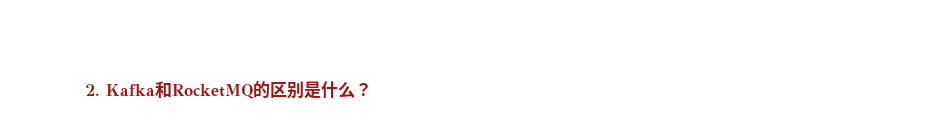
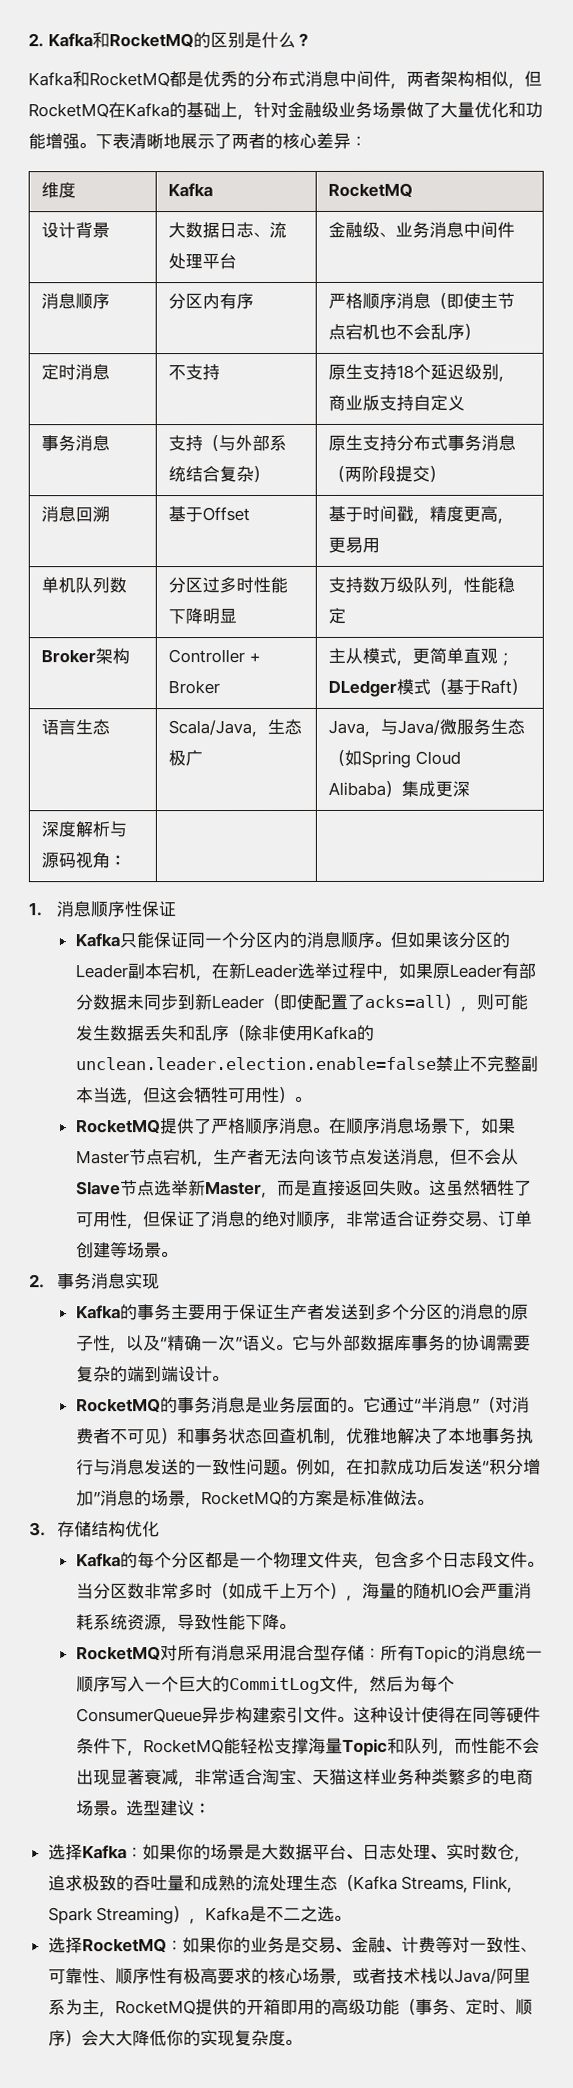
+ Kafka和RocketMQ都是优秀的分布式消息中间件，两者架构相似，但RocketMQ在Kafka的基础上，针对金融级业务场景做了大量优化和功能增强。下表清晰地展示了两者的核心差异：
+ 维度 | Kafka | RocketMQ
+ 设计背景 | 大数据日志、流处理平台 | 金融级、业务消息中间件
+ 消息顺序 | 分区内有序 | 严格顺序消息（即使主节点宕机也不会乱序）
+ 定时消息 | 不支持 | 原生支持18个延迟级别，商业版支持自定义
+ 事务消息 | 支持（与外部系统结合复杂） | 原生支持分布式事务消息（两阶段提交）
+ 消息回溯 | 基于Offset | 基于时间戳，精度更高，更易用
+ 单机队列数 | 分区过多时性能下降明显 | 支持数万级队列，性能稳定
+ Broker架构 | Controller + Broker | 主从模式，更简单直观；DLedger模式（基于Raft）
+ 语言生态 | Scala/Java，生态极广 | Java，与Java/微服务生态（如Spring Cloud Alibaba）集成更深
+ 深度解析与源码视角： | |
+ 1.消息顺序性保证
+ Kafka只能保证同一个分区内的消息顺序。但如果该分区的Leader副本宕机，在新Leader选举过程中，如果原Leader有部分数据未同步到新Leader（即使配置了acks=all），则可能发生数据丢失和乱序（除非使用Kafka的unclean.leader.election.enable=false禁止不完整副本当选，但这会牺牲可用性）。
+ RocketMQ提供了严格顺序消息。在顺序消息场景下，如果Master节点宕机，生产者无法向该节点发送消息，但不会从Slave节点选举新Master，而是直接返回失败。这虽然牺牲了可用性，但保证了消息的绝对顺序，非常适合证券交易、订单创建等场景。
+ 2.事务消息实现
+ Kafka的事务主要用于保证生产者发送到多个分区的消息的原子性，以及“精确一次”语义。它与外部数据库事务的协调需要复杂的端到端设计。
+ RocketMQ的事务消息是业务层面的。它通过“半消息”（对消费者不可见）和事务状态回查机制，优雅地解决了本地事务执行与消息发送的一致性问题。例如，在扣款成功后发送“积分增加”消息的场景，RocketMQ的方案是标准做法。
+ 3.存储结构优化
+ Kafka的每个分区都是一个物理文件夹，包含多个日志段文件。当分区数非常多时（如成千上万个），海量的随机IO会严重消耗系统资源，导致性能下降。
+ RocketMQ对所有消息采用混合型存储：所有Topic的消息统一顺序写入一个巨大的CommitLog文件，然后为每个ConsumerQueue异步构建索引文件。这种设计使得在同等硬件条件下，RocketMQ能轻松支撑海量Topic和队列，而性能不会出现显著衰减，非常适合淘宝、天猫这样业务种类繁多的电商场景。选型建议：
+ 选择Kafka：如果你的场景是大数据平台、日志处理、实时数仓，追求极致的吞吐量和成熟的流处理生态（Kafka Streams, Flink, Spark Streaming），Kafka是不二之选。
+ 选择RocketMQ：如果你的业务是交易、金融、计费等对一致性、可靠性、顺序性有极高要求的核心场景，或者技术栈以Java/阿里系为主，RocketMQ提供的开箱即用的高级功能（事务、定时、顺序）会大大降低你的实现复杂度。

